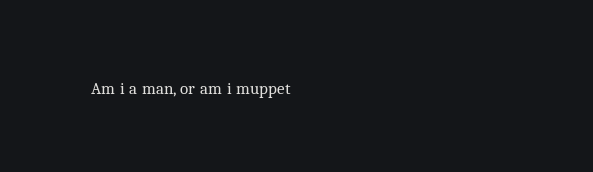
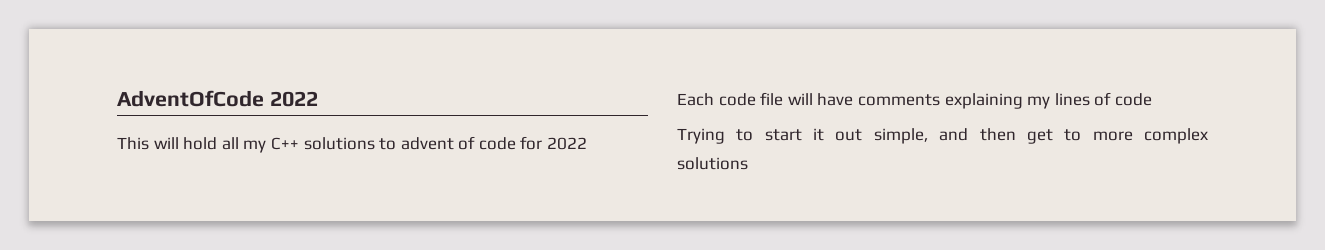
- Am i a man, or am i muppet
+ AdventOfCode 2022
+ This will hold all my C++ solutions to advent of code for 2022
+ Each code file will have comments explaining my lines of code
+ Trying to start it out simple, and then get to more complex solutions

